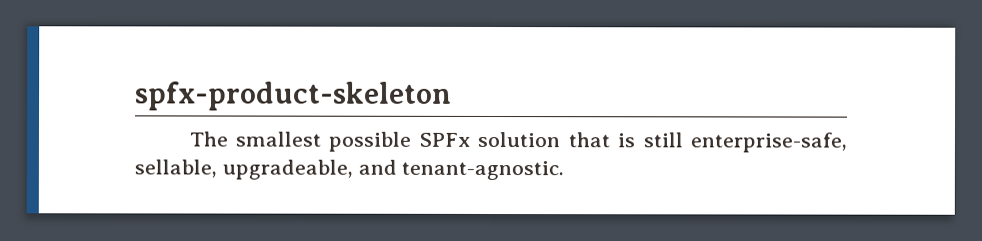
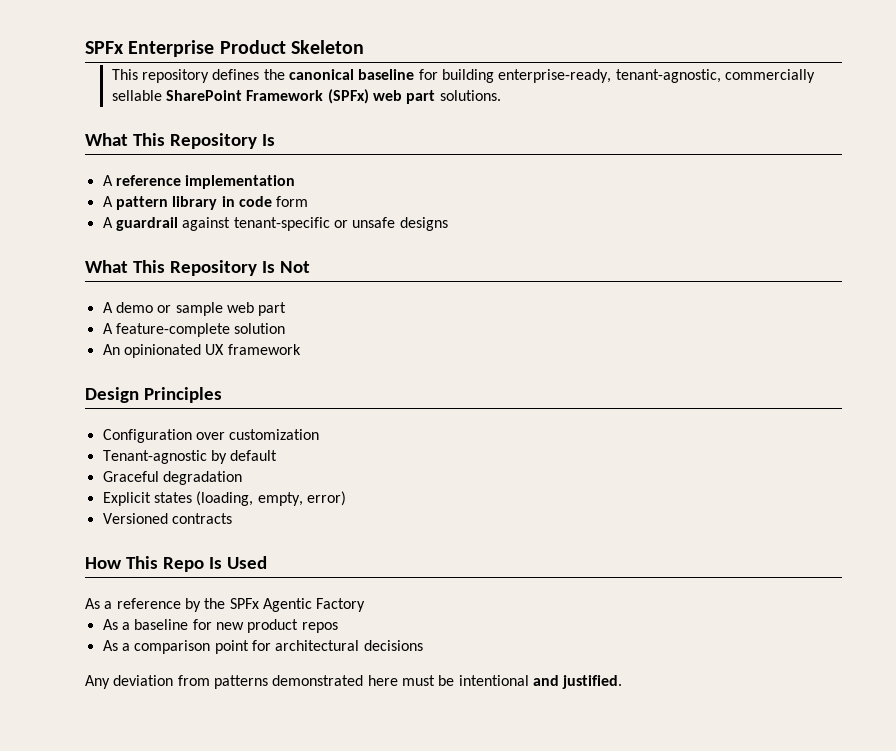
- spfx-product-skeleton
- The smallest possible SPFx solution that is still enterprise-safe, sellable, upgradeable, and tenant-agnostic.
+ SPFx Enterprise Product Skeleton
+ This repository defines the canonical baseline for building enterprise-ready, tenant-agnostic, commercially sellable SharePoint Framework (SPFx) web part solutions.
+ What This Repository Is
+ A reference implementation
+ A pattern library in code form
+ A guardrail against tenant-specific or unsafe designs
+ What This Repository Is Not
+ A demo or sample web part
+ A feature-complete solution
+ An opinionated UX framework
+ Design Principles
+ Configuration over customization
+ Tenant-agnostic by default
+ Graceful degradation
+ Explicit states (loading, empty, error)
+ Versioned contracts
+ How This Repo Is Used
+ As a reference by the SPFx Agentic Factory
+ As a baseline for new product repos
+ As a comparison point for architectural decisions
+ Any deviation from patterns demonstrated here must be intentional and justified.

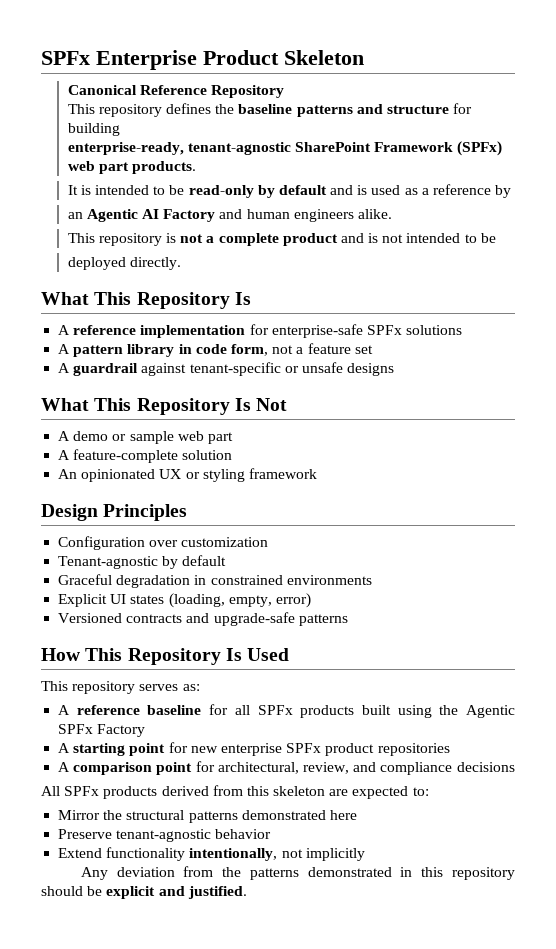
+ Canonical Reference Repository
- This repository defines the canonical baseline for building enterprise-ready, tenant-agnostic, commercially sellable SharePoint Framework (SPFx) web part solutions.
+ This repository defines the baseline patterns and structure for building
+ enterprise-ready, tenant-agnostic SharePoint Framework (SPFx) web part products.
+ It is intended to be read-only by default and is used as a reference by
+ an Agentic AI Factory and human engineers alike.
+ This repository is not a complete product and is not intended to be
+ deployed directly.
- A reference implementation
+ A reference implementation for enterprise-safe SPFx solutions
- A pattern library in code form
+ A pattern library in code form, not a feature set
- An opinionated UX framework
+ An opinionated UX or styling framework
- Graceful degradation
+ Graceful degradation in constrained environments
- Explicit states (loading, empty, error)
+ Explicit UI states (loading, empty, error)
- Versioned contracts
+ Versioned contracts and upgrade-safe patterns
- How This Repo Is Used
+ How This Repository Is Used
- As a reference by the SPFx Agentic Factory
- As a baseline for new product repos
- As a comparison point for architectural decisions
+ This repository serves as:
+ A reference baseline for all SPFx products built using the Agentic SPFx Factory
+ A starting point for new enterprise SPFx product repositories
+ A comparison point for architectural, review, and compliance decisions
+ All SPFx products derived from this skeleton are expected to:
+ Mirror the structural patterns demonstrated here
+ Preserve tenant-agnostic behavior
+ Extend functionality intentionally, not implicitly
- Any deviation from patterns demonstrated here must be intentional and justified.
+ Any deviation from the patterns demonstrated in this repository should be explicit and justified.

